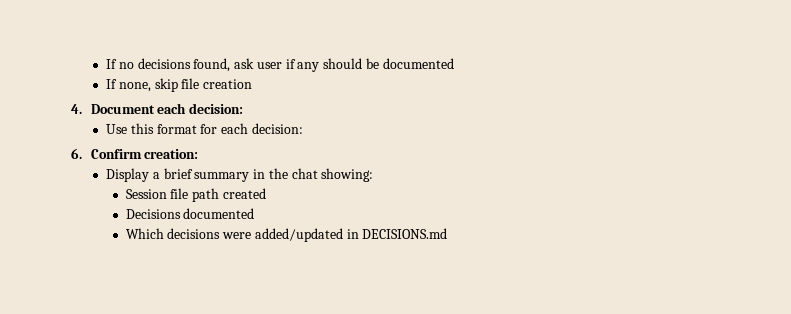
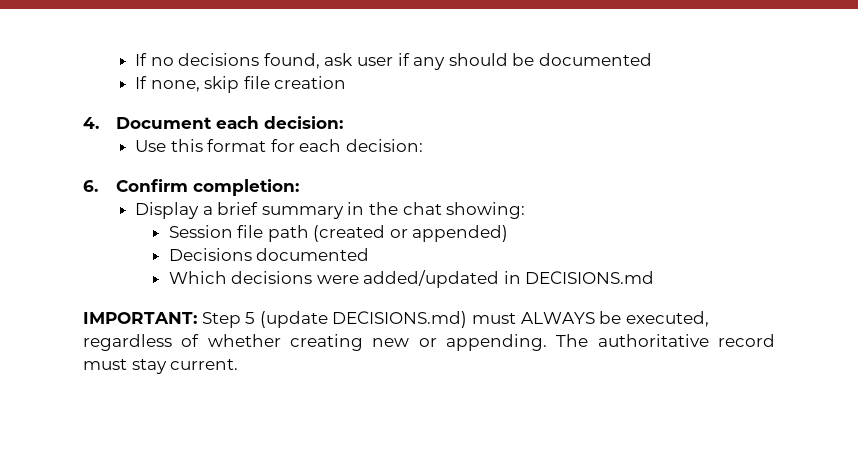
- 6. Confirm creation:
+ 6. Confirm completion:
- Session file path created
+ Session file path (created or appended)
+ IMPORTANT: Step 5 (update DECISIONS.md) must ALWAYS be executed, regardless of whether creating new or appending. The authoritative record must stay current.

